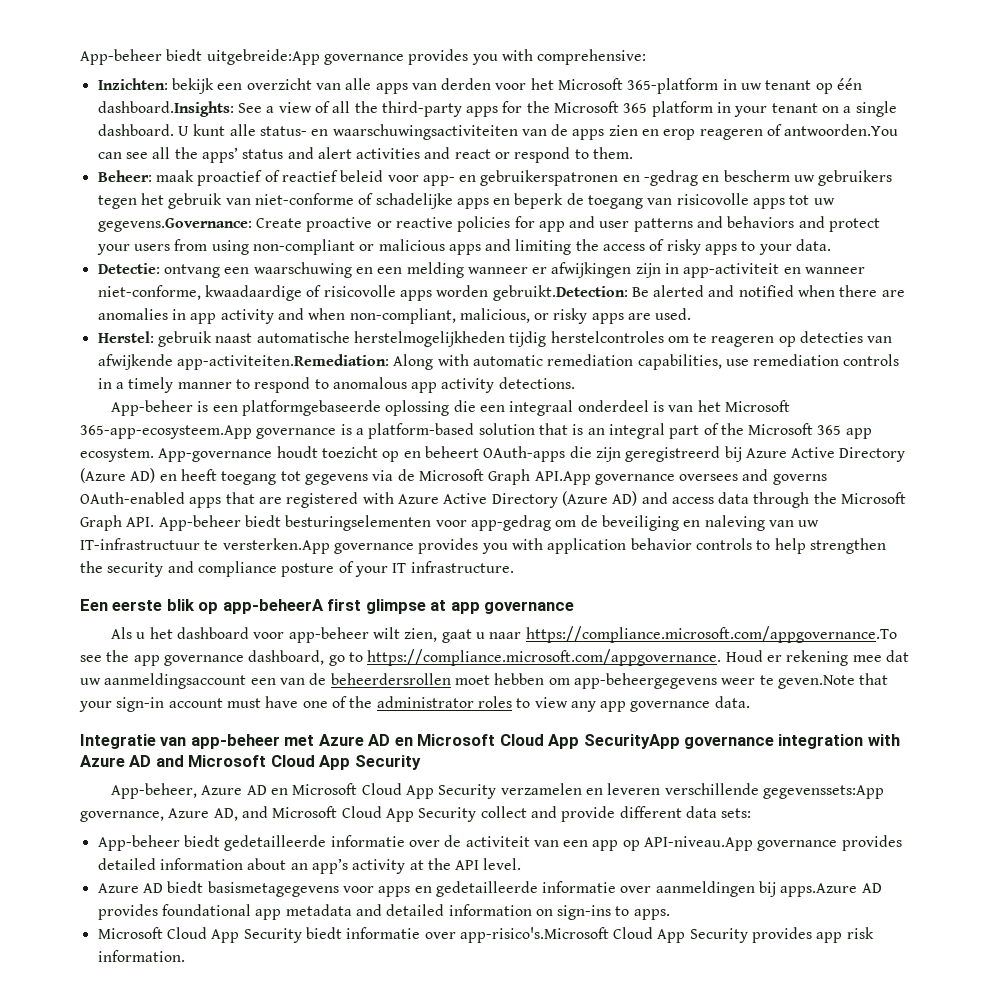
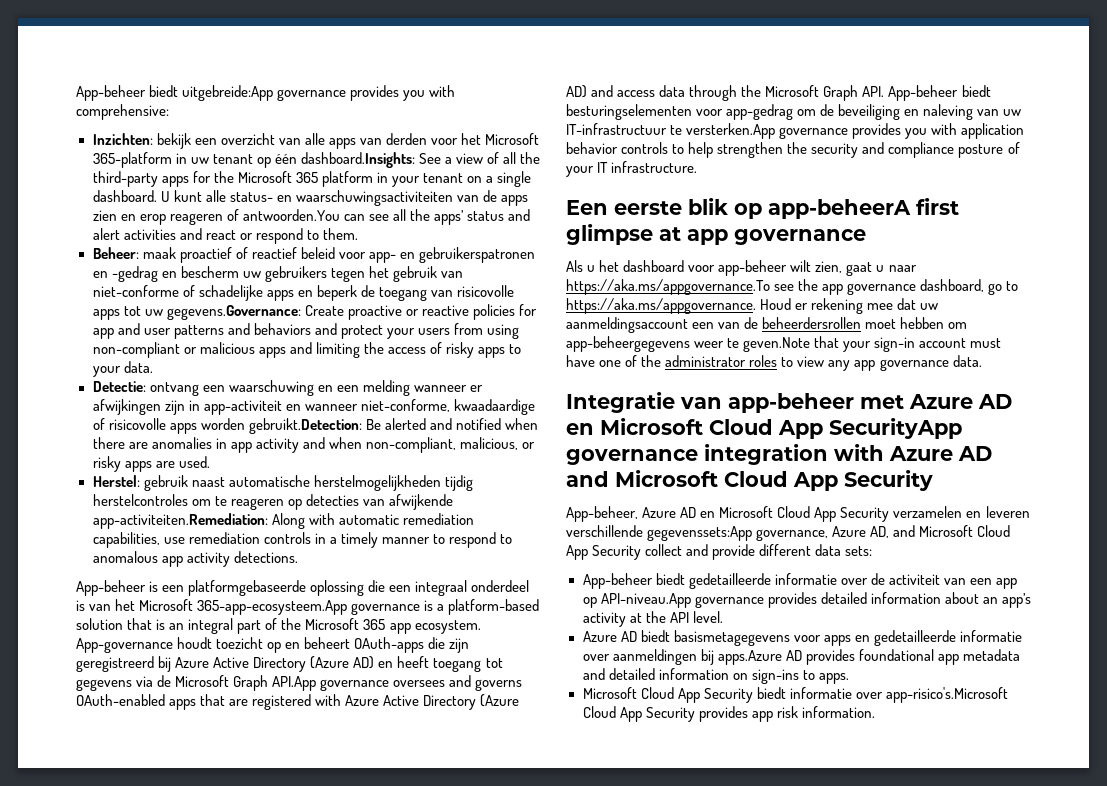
- Als u het dashboard voor app-beheer wilt zien, gaat u naar https://compliance.microsoft.com/appgovernance.To see the app governance dashboard, go to https://compliance.microsoft.com/appgovernance. Houd er rekening mee dat uw aanmeldingsaccount een van de beheerdersrollen moet hebben om app-beheergegevens weer te geven.Note that your sign-in account must have one of the administrator roles to view any app governance data.
+ Als u het dashboard voor app-beheer wilt zien, gaat u naar https://aka.ms/appgovernance.To see the app governance dashboard, go to https://aka.ms/appgovernance. Houd er rekening mee dat uw aanmeldingsaccount een van de beheerdersrollen moet hebben om app-beheergegevens weer te geven.Note that your sign-in account must have one of the administrator roles to view any app governance data.

